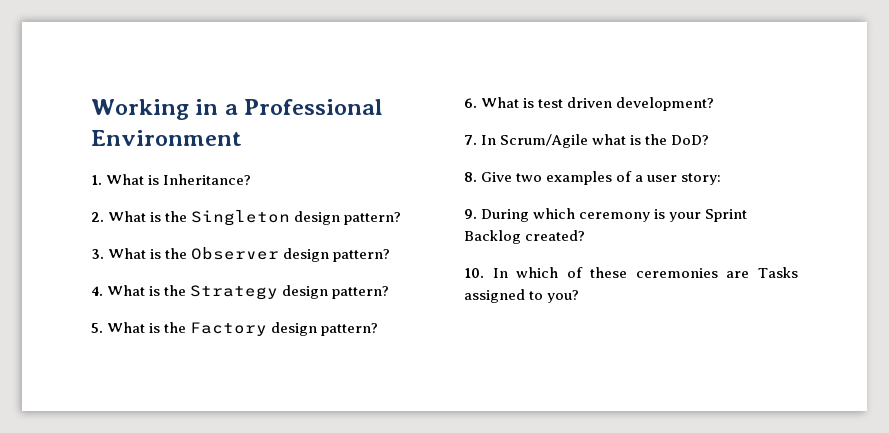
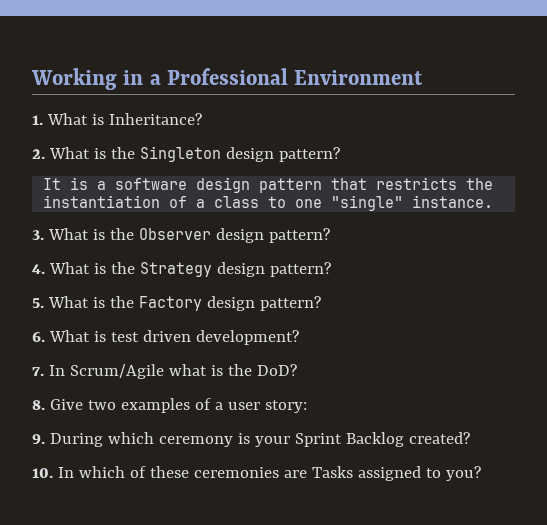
+ It is a software design pattern that restricts the instantiation of a class to one "single" instance.

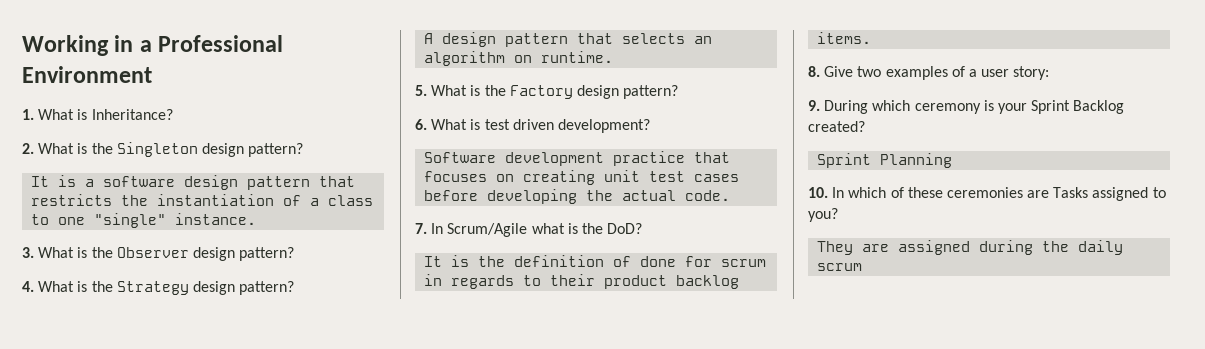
+ A design pattern that selects an algorithm on runtime.
+ Software development practice that focuses on creating unit test cases before developing the actual code.
+ It is the definition of done for scrum in regards to their product backlog items.
+ Sprint Planning
+ They are assigned during the daily scrum

